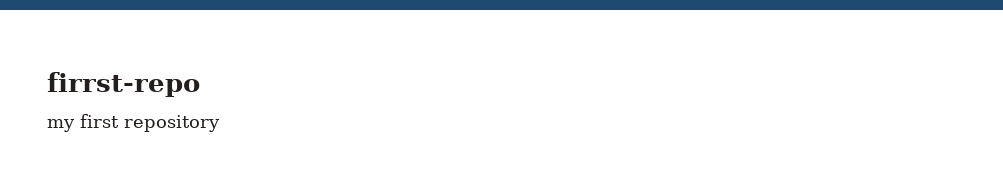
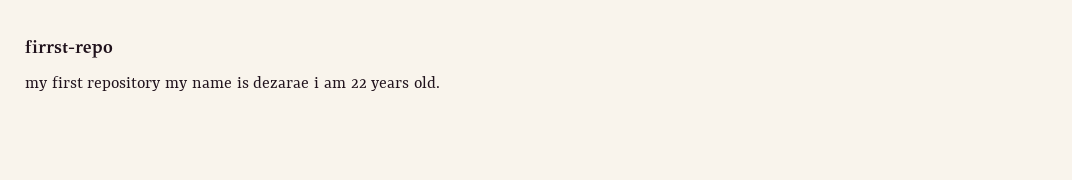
- my first repository
+ my first repository my name is dezarae i am 22 years old.

